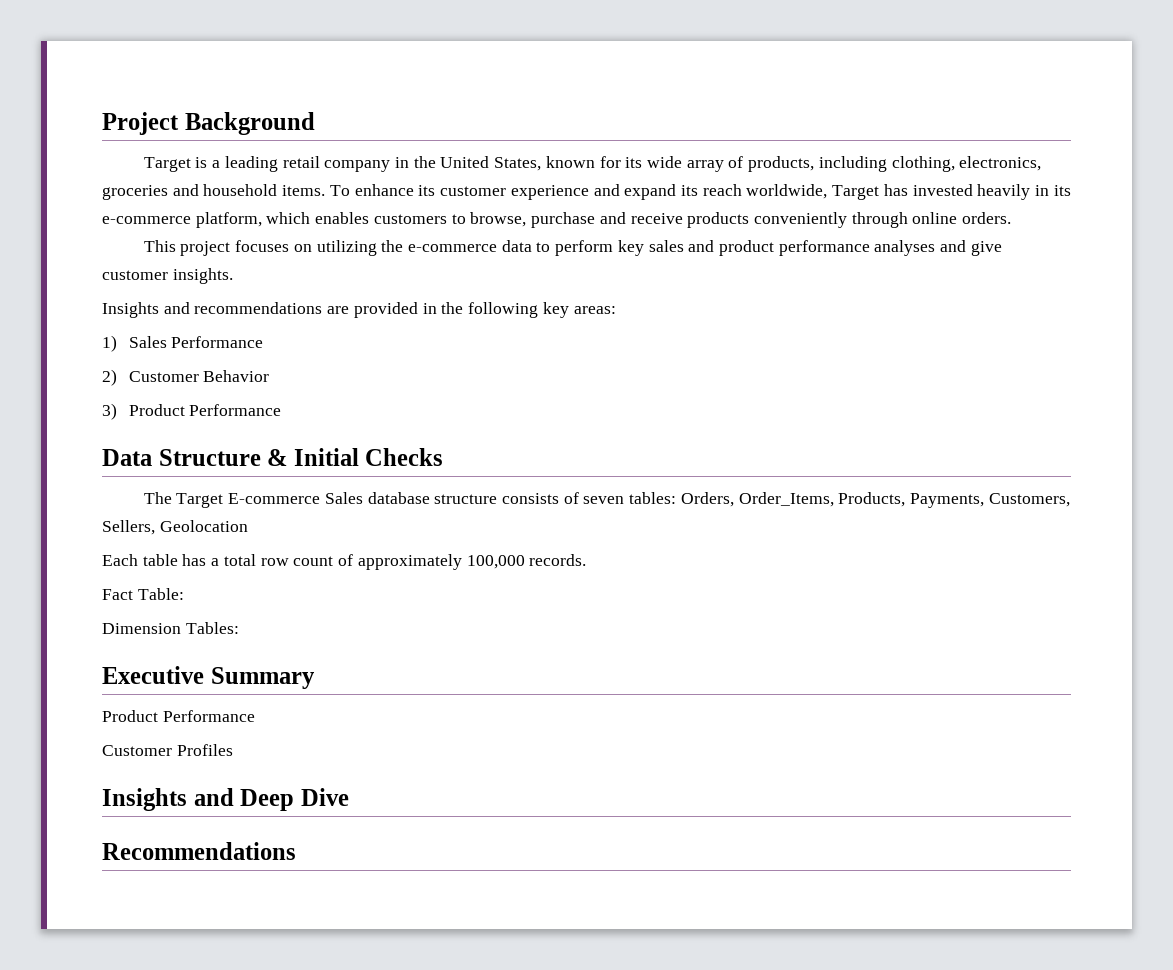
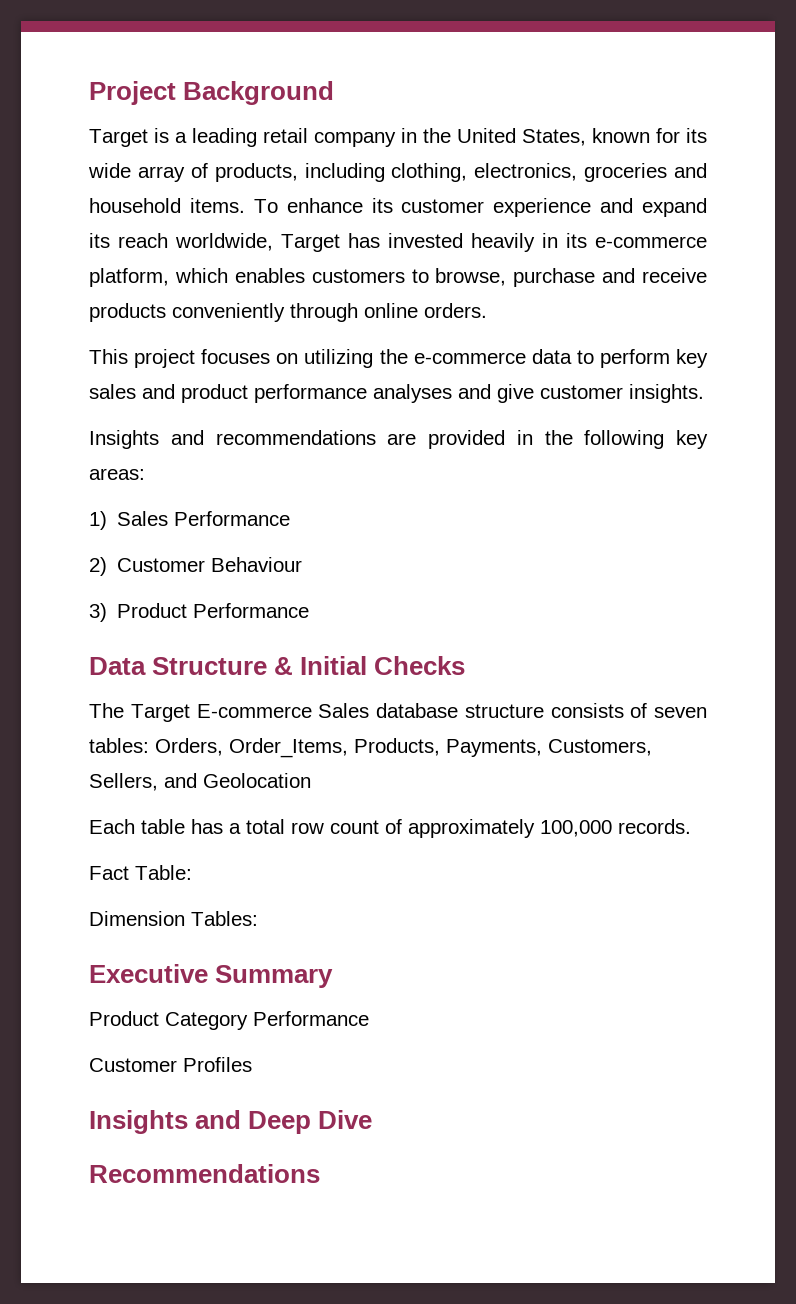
- 2) Customer Behavior
+ 2) Customer Behaviour
- The Target E-commerce Sales database structure consists of seven tables: Orders, Order_Items, Products, Payments, Customers, Sellers, Geolocation
+ The Target E-commerce Sales database structure consists of seven tables: Orders, Order_Items, Products, Payments, Customers, Sellers, and Geolocation
  Executive Summary
- Product Performance
+ Product Category Performance

